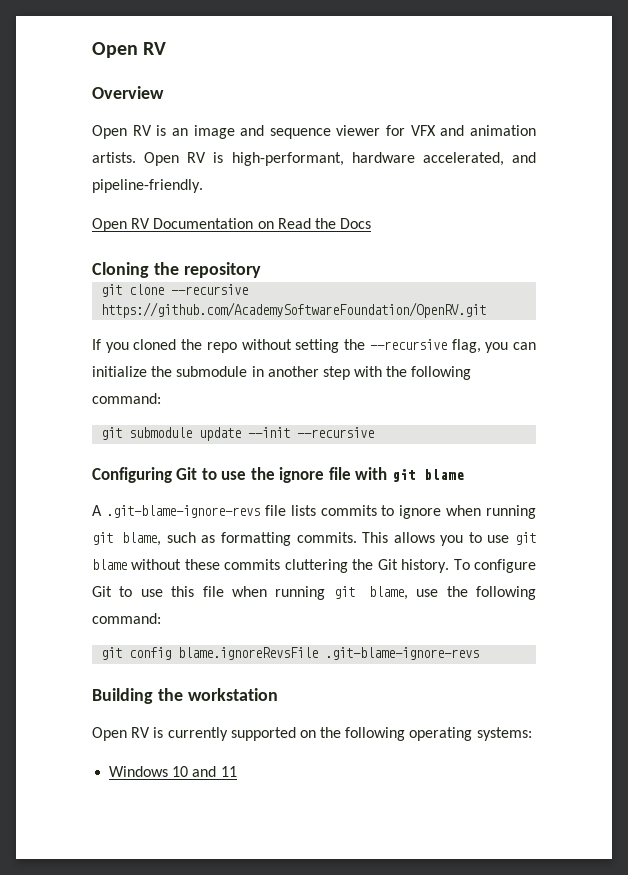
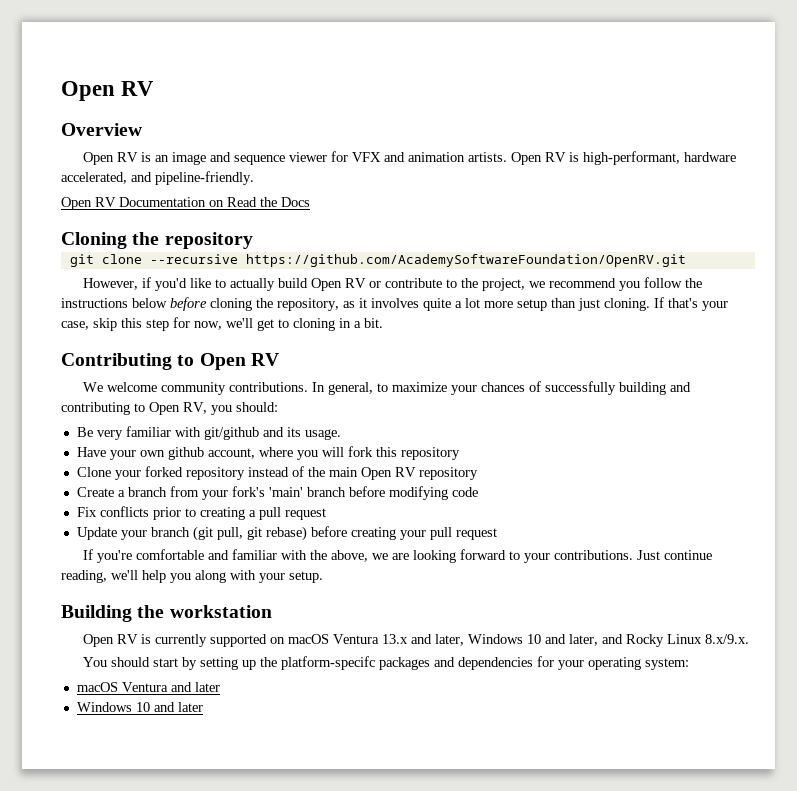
- If you cloned the repo without setting the --recursive flag, you can initialize the submodule in another step with the following command:
- git submodule update --init --recursive
- Configuring Git to use the ignore file with git blame
- A .git-blame-ignore-revs file lists commits to ignore when running git blame, such as formatting commits. This allows you to use git blame without these commits cluttering the Git history. To configure Git to use this file when running git blame, use the following command:
- git config blame.ignoreRevsFile .git-blame-ignore-revs
+ However, if you'd like to actually build Open RV or contribute to the project, we recommend you follow the instructions below before cloning the repository, as it involves quite a lot more setup than just cloning. If that's your case, skip this step for now, we'll get to cloning in a bit.
+ Contributing to Open RV
+ We welcome community contributions. In general, to maximize your chances of successfully building and contributing to Open RV, you should:
+ Be very familiar with git/github and its usage.
+ Have your own github account, where you will fork this repository
+ Clone your forked repository instead of the main Open RV repository
+ Create a branch from your fork's 'main' branch before modifying code
+ Fix conflicts prior to creating a pull request
+ Update your branch (git pull, git rebase) before creating your pull request
+ If you're comfortable and familiar with the above, we are looking forward to your contributions. Just continue reading, we'll help you along with your setup.
- Open RV is currently supported on the following operating systems:
- Windows 10 and 11
+ Open RV is currently supported on macOS Ventura 13.x and later, Windows 10 and later, and Rocky Linux 8.x/9.x.
+ You should start by setting up the platform-specifc packages and dependencies for your operating system:
+ macOS Ventura and later
+ Windows 10 and later

